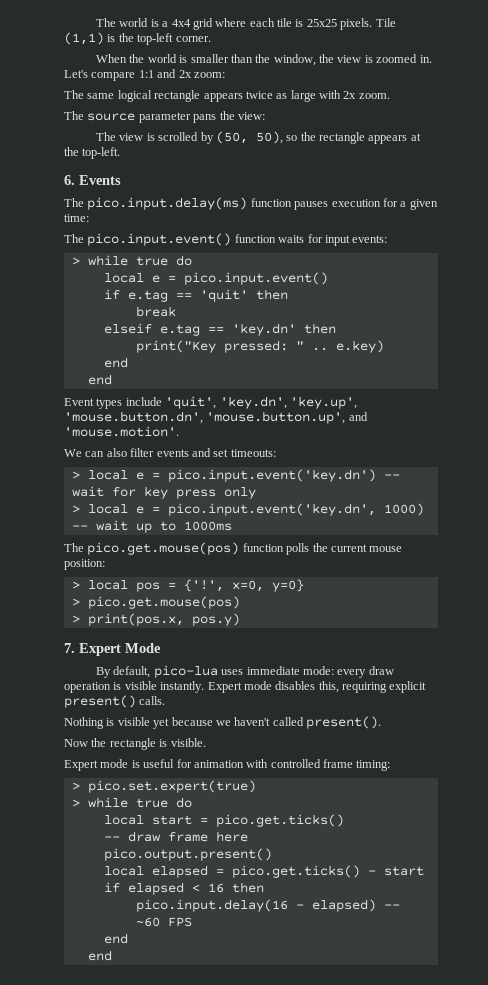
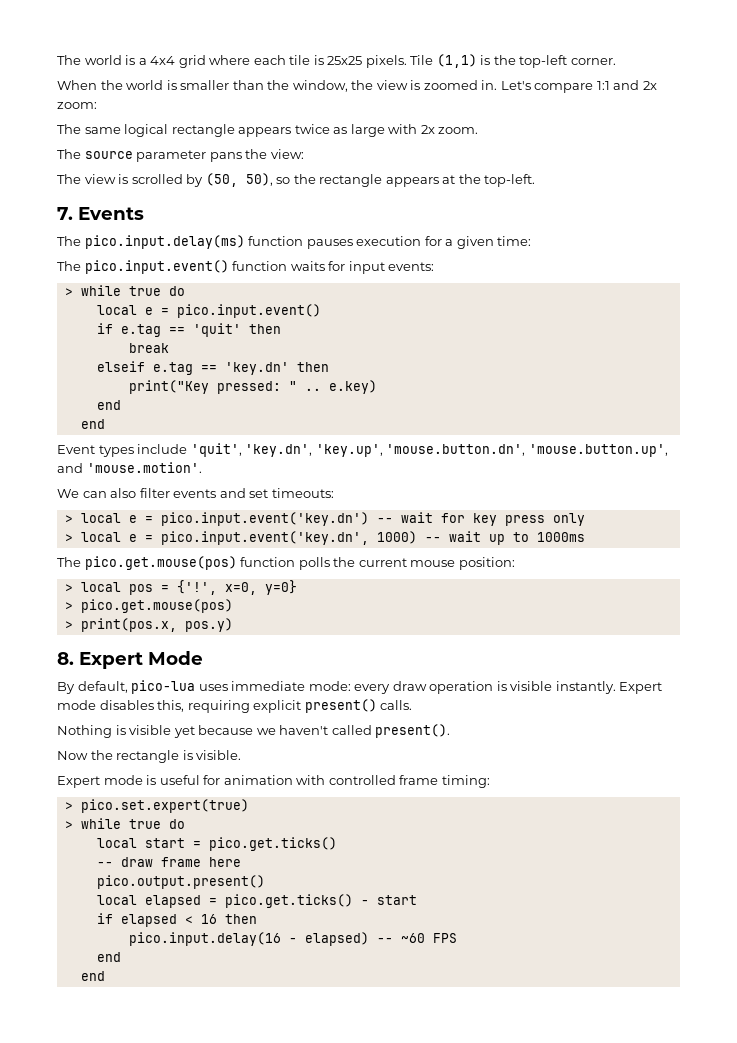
- 6. Events
+ 7. Events
- 7. Expert Mode
+ 8. Expert Mode

